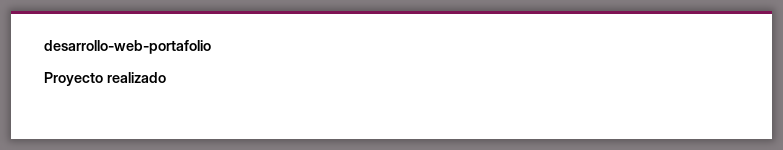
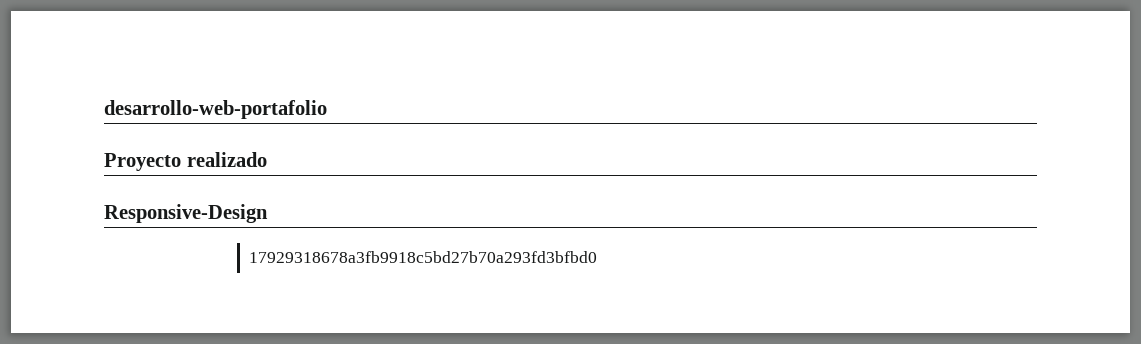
+ Responsive-Design
+ 17929318678a3fb9918c5bd27b70a293fd3bfbd0

